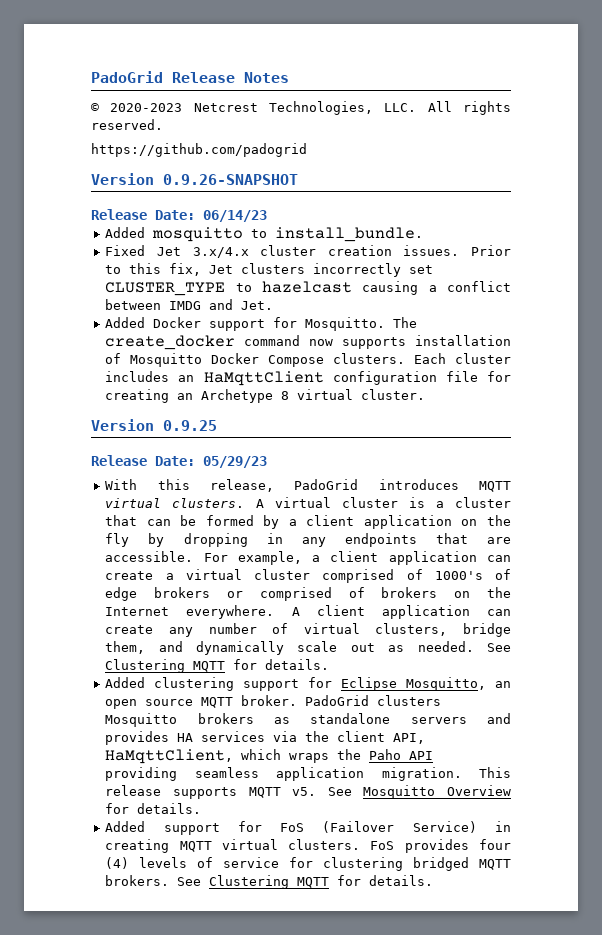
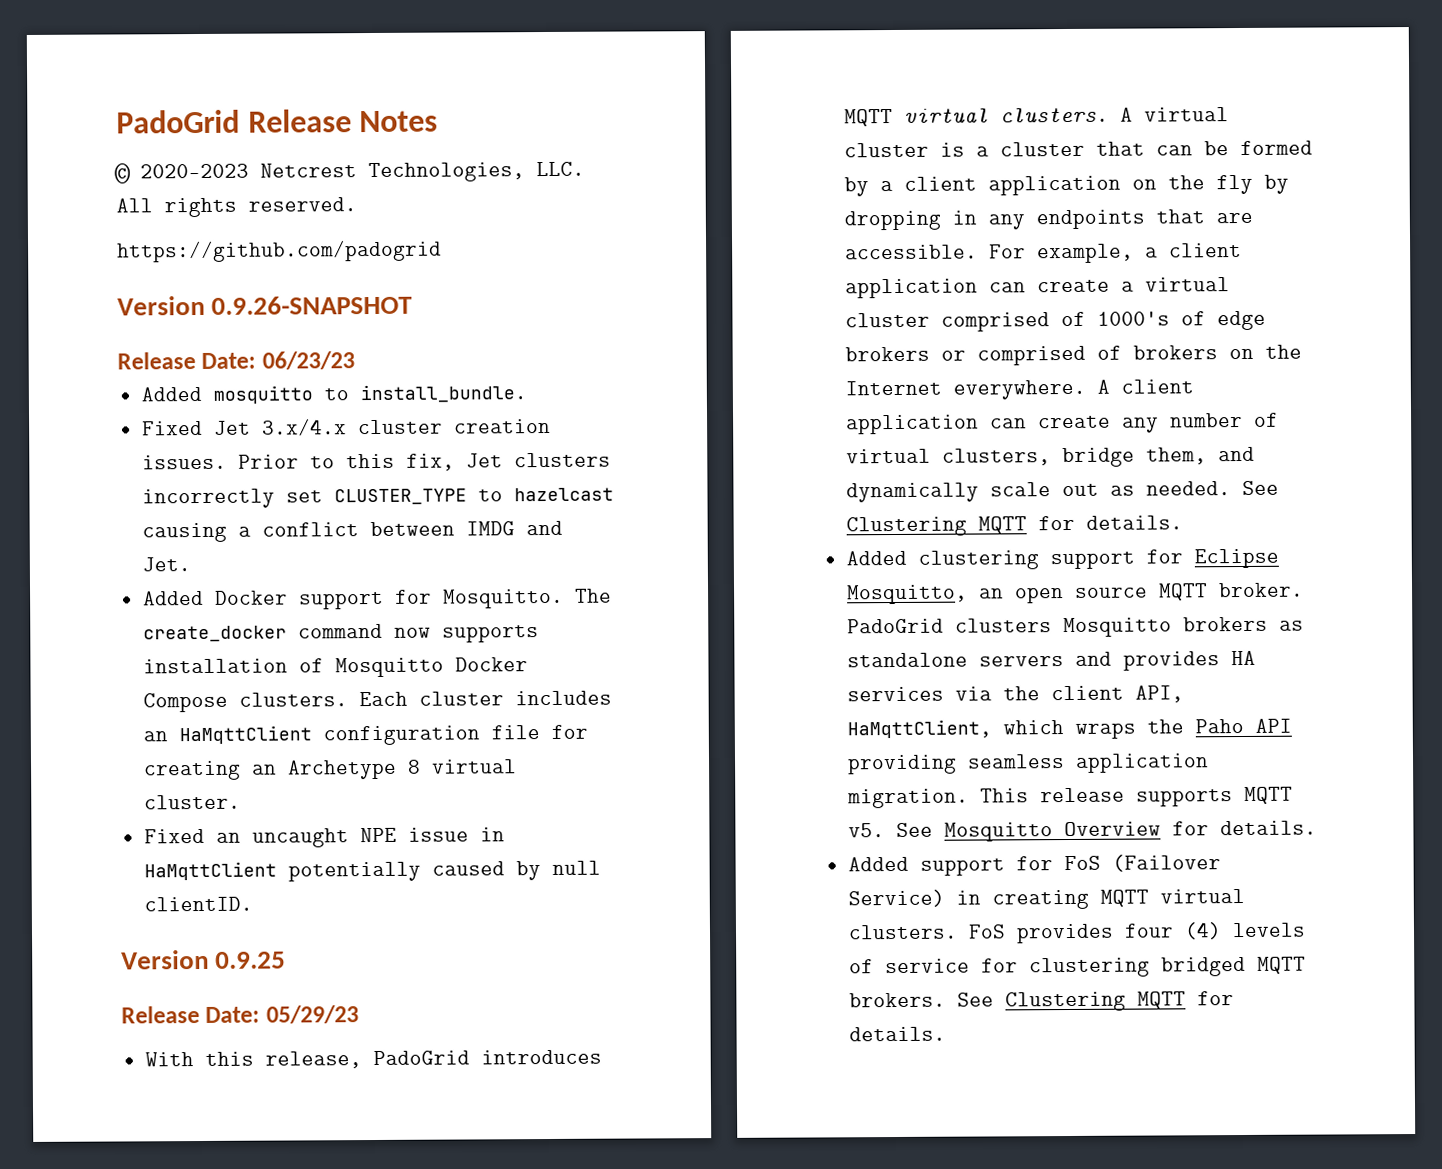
- Release Date: 06/14/23
+ Release Date: 06/23/23
+ Fixed an uncaught NPE issue in HaMqttClient potentially caused by null clientID.

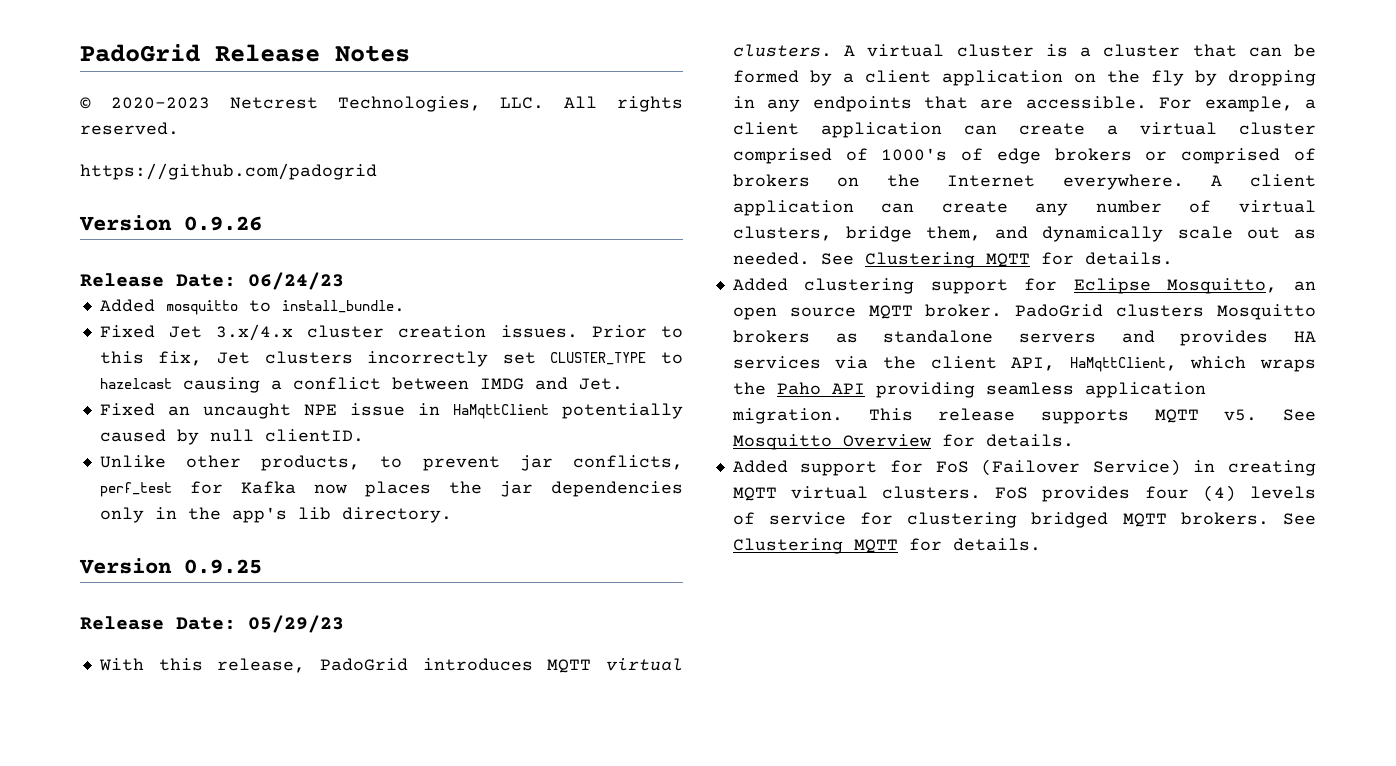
- Version 0.9.26-SNAPSHOT
- Release Date: 06/23/23
+ Version 0.9.26
+ Release Date: 06/24/23
- Added Docker support for Mosquitto. The create_docker command now supports installation of Mosquitto Docker Compose clusters. Each cluster includes an HaMqttClient configuration file for creating an Archetype 8 virtual cluster.
+ Unlike other products, to prevent jar conflicts, perf_test for Kafka now places the jar dependencies only in the app's lib directory.

